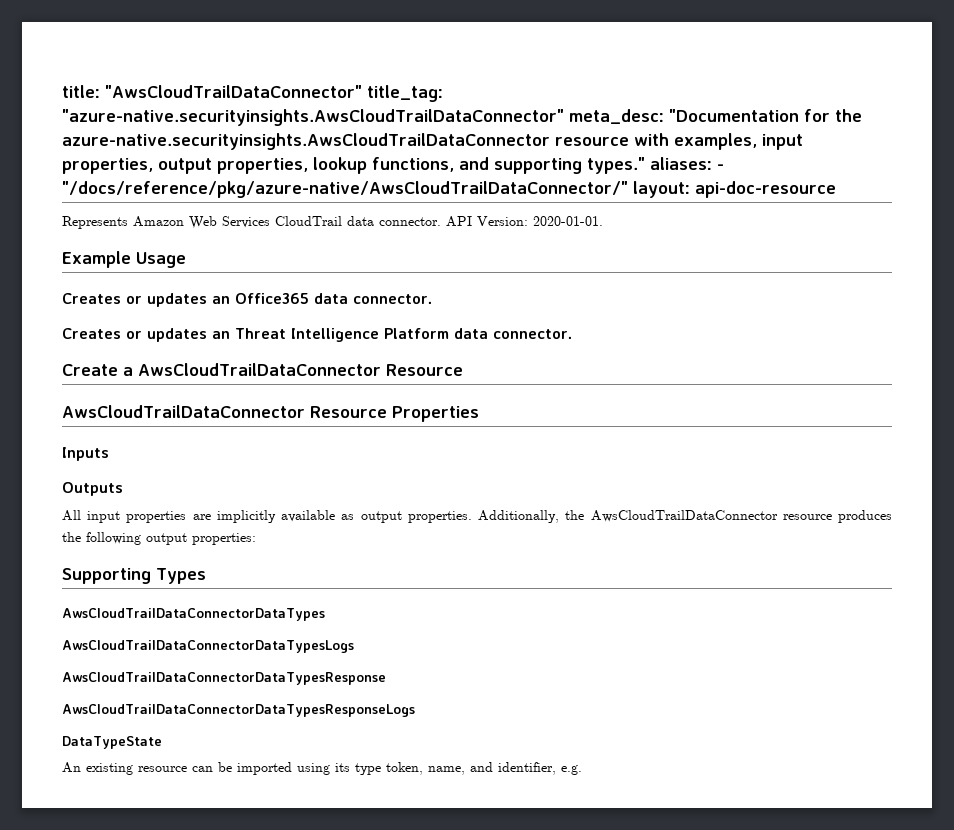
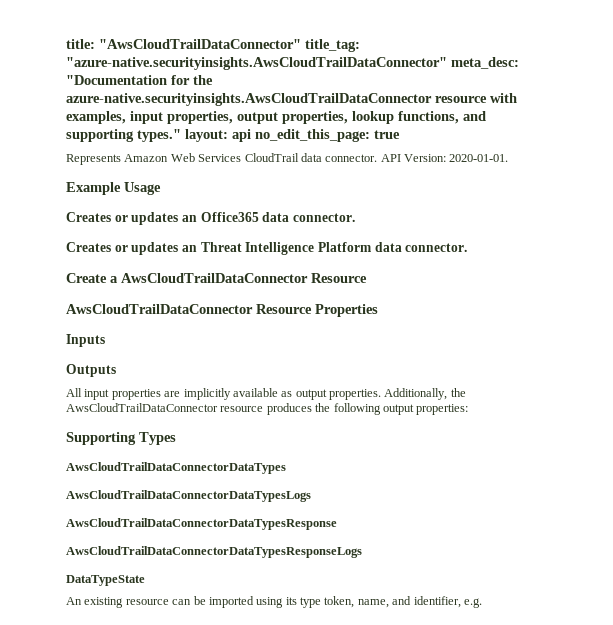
- title: "AwsCloudTrailDataConnector" title_tag: "azure-native.securityinsights.AwsCloudTrailDataConnector" meta_desc: "Documentation for the azure-native.securityinsights.AwsCloudTrailDataConnector resource with examples, input properties, output properties, lookup functions, and supporting types." aliases: - "/docs/reference/pkg/azure-native/AwsCloudTrailDataConnector/" layout: api-doc-resource
+ title: "AwsCloudTrailDataConnector" title_tag: "azure-native.securityinsights.AwsCloudTrailDataConnector" meta_desc: "Documentation for the azure-native.securityinsights.AwsCloudTrailDataConnector resource with examples, input properties, output properties, lookup functions, and supporting types." layout: api no_edit_this_page: true

